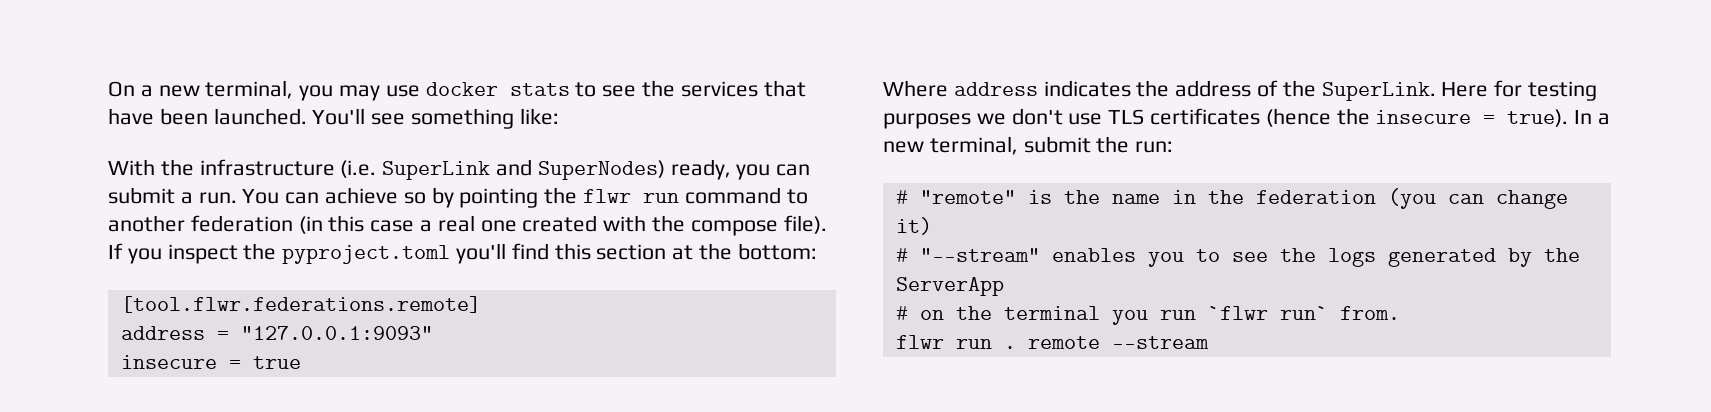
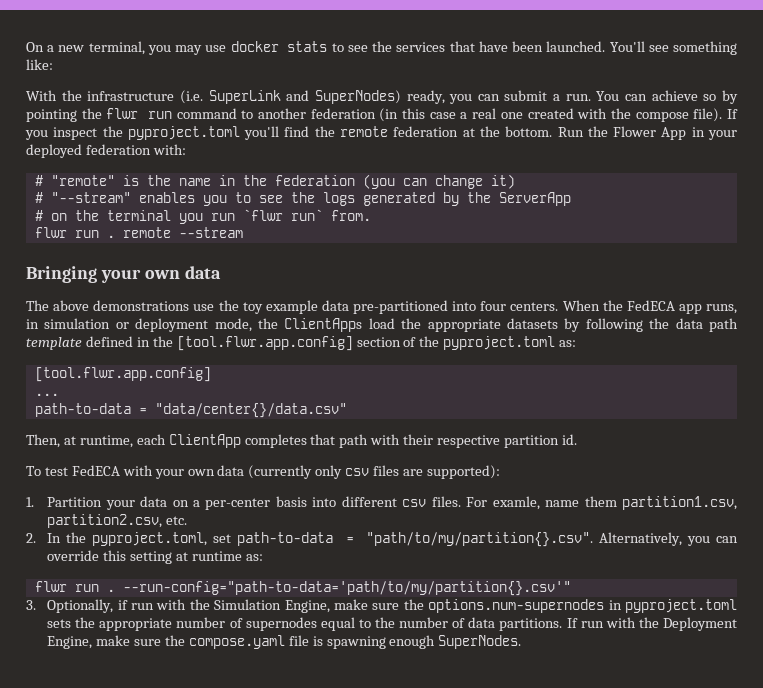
- If you inspect the pyproject.toml you'll find this section at the bottom:
- [tool.flwr.federations.remote]
- address = "127.0.0.1:9093"
- insecure = true
- Where address indicates the address of the SuperLink. Here for testing purposes we don't use TLS certificates (hence the insecure = true). In a new terminal, submit the run:
+ If you inspect the pyproject.toml you'll find the remote federation at the bottom. Run the Flower App in your deployed federation with:
+ Bringing your own data
+ The above demonstrations use the toy example data pre-partitioned into four centers. When the FedECA app runs, in simulation or deployment mode, the ClientApps load the appropriate datasets by following the data path template defined in the [tool.flwr.app.config] section of the pyproject.toml as:
+ [tool.flwr.app.config]
+ ...
+ path-to-data = "data/center{}/data.csv"
+ Then, at runtime, each ClientApp completes that path with their respective partition id.
+ To test FedECA with your own data (currently only csv files are supported):
+ 1. Partition your data on a per-center basis into different csv files. For examle, name them partition1.csv, partition2.csv, etc.
+ 2. In the pyproject.toml, set path-to-data = "path/to/my/partition{}.csv". Alternatively, you can override this setting at runtime as:
+ flwr run . --run-config="path-to-data='path/to/my/partition{}.csv'"
+ 3. Optionally, if run with the Simulation Engine, make sure the options.num-supernodes in pyproject.toml sets the appropriate number of supernodes equal to the number of data partitions. If run with the Deployment Engine, make sure the compose.yaml file is spawning enough SuperNodes.

